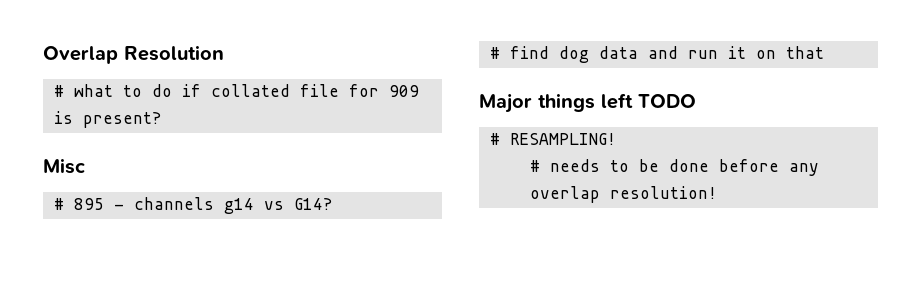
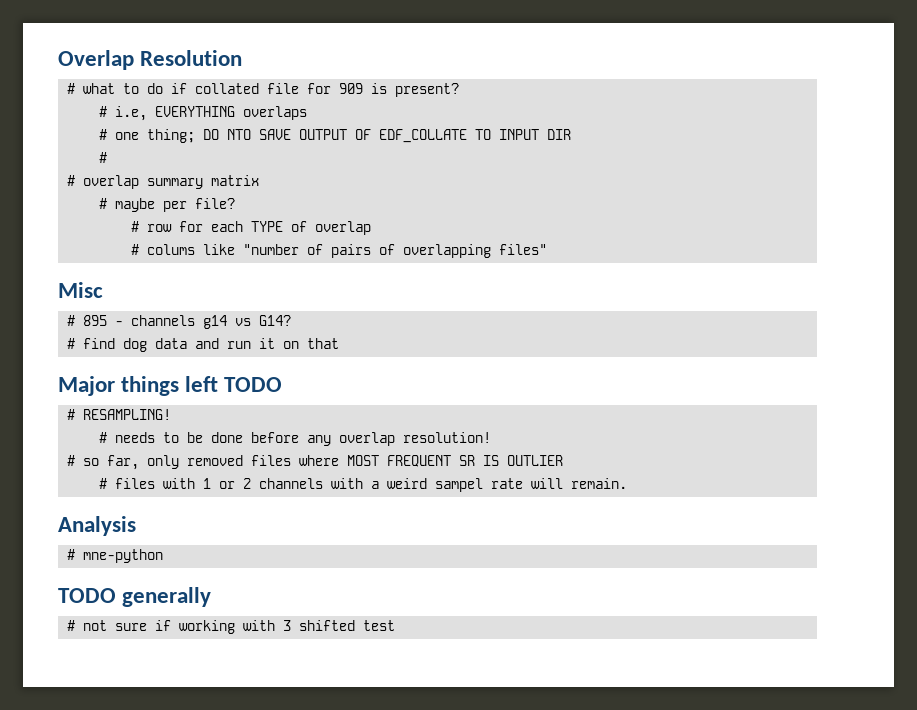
+ # i.e, EVERYTHING overlaps
+ # one thing; DO NTO SAVE OUTPUT OF EDF_COLLATE TO INPUT DIR
+ #
+ # overlap summary matrix
+ # maybe per file?
+ # row for each TYPE of overlap
+ # colums like "number of pairs of overlapping files"
+ # so far, only removed files where MOST FREQUENT SR IS OUTLIER
+ # files with 1 or 2 channels with a weird sampel rate will remain.
+ Analysis
+ # mne-python
+ TODO generally
+ # not sure if working with 3 shifted test

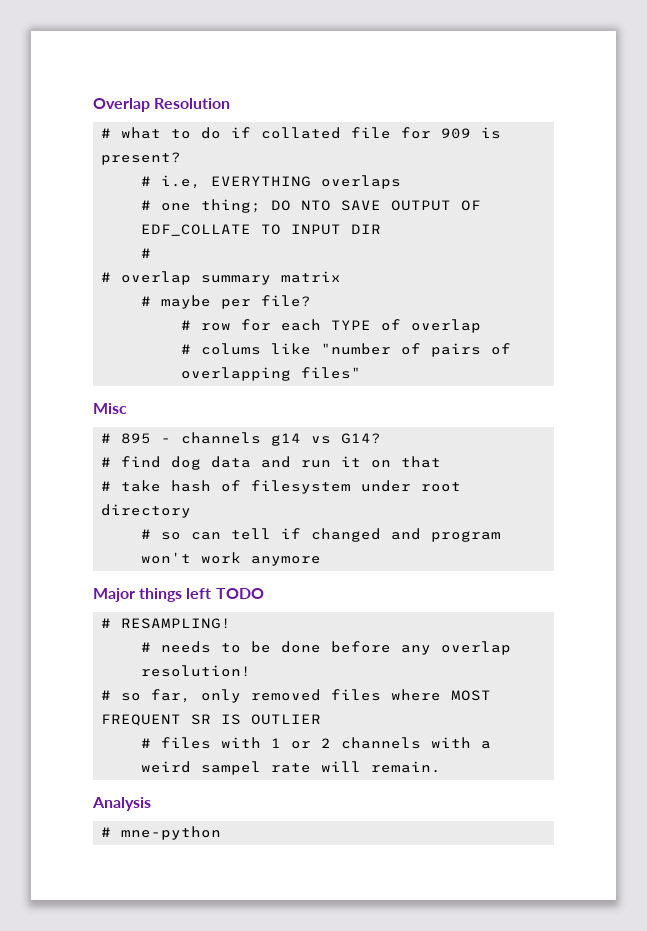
+ # take hash of filesystem under root directory
+ # so can tell if changed and program won't work anymore
- TODO generally
- # not sure if working with 3 shifted test

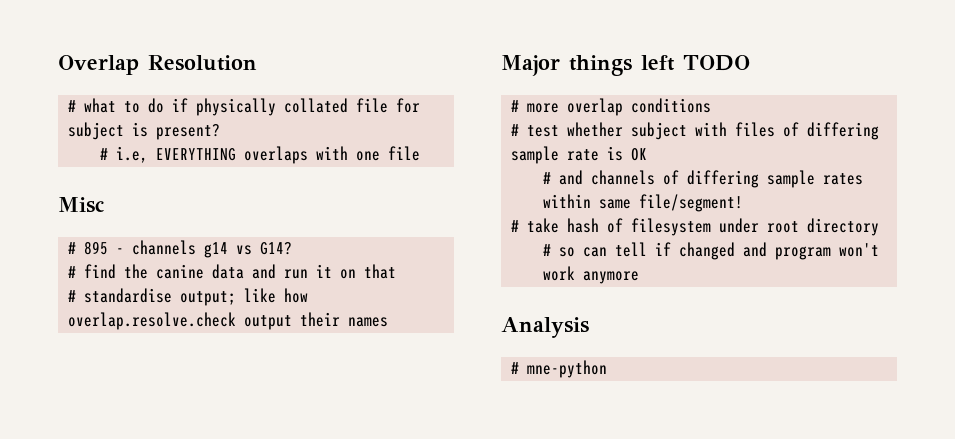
- # what to do if collated file for 909 is present?
+ # what to do if physically collated file for subject is present?
- # i.e, EVERYTHING overlaps
- # one thing; DO NTO SAVE OUTPUT OF EDF_COLLATE TO INPUT DIR
- #
- # overlap summary matrix
- # maybe per file?
- # row for each TYPE of overlap
- # colums like "number of pairs of overlapping files"
+ # i.e, EVERYTHING overlaps with one file
- # find dog data and run it on that
+ # find the canine data and run it on that
+ # standardise output; like how overlap.resolve.check output their names
+ Major things left TODO
+ # more overlap conditions
+ # test whether subject with files of differing sample rate is OK
+ # and channels of differing sample rates within same file/segment!
- Major things left TODO
- # RESAMPLING!
- # needs to be done before any overlap resolution!
- # so far, only removed files where MOST FREQUENT SR IS OUTLIER
- # files with 1 or 2 channels with a weird sampel rate will remain.

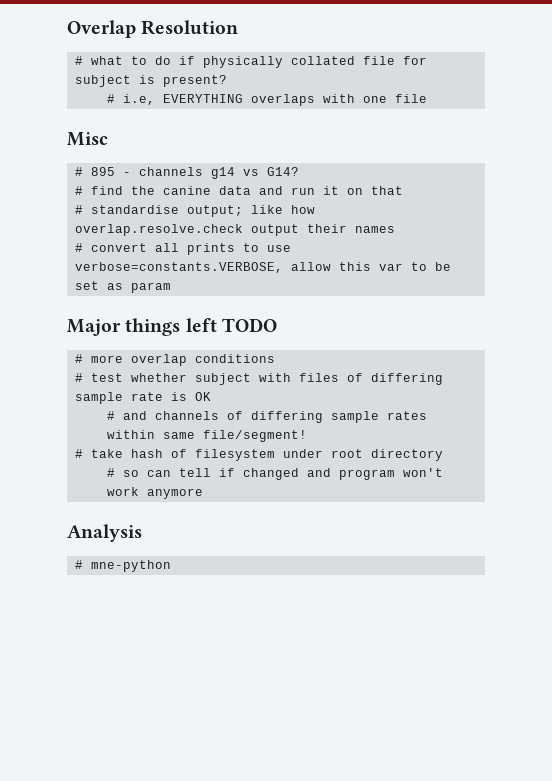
+ # convert all prints to use verbose=constants.VERBOSE, allow this var to be set as param

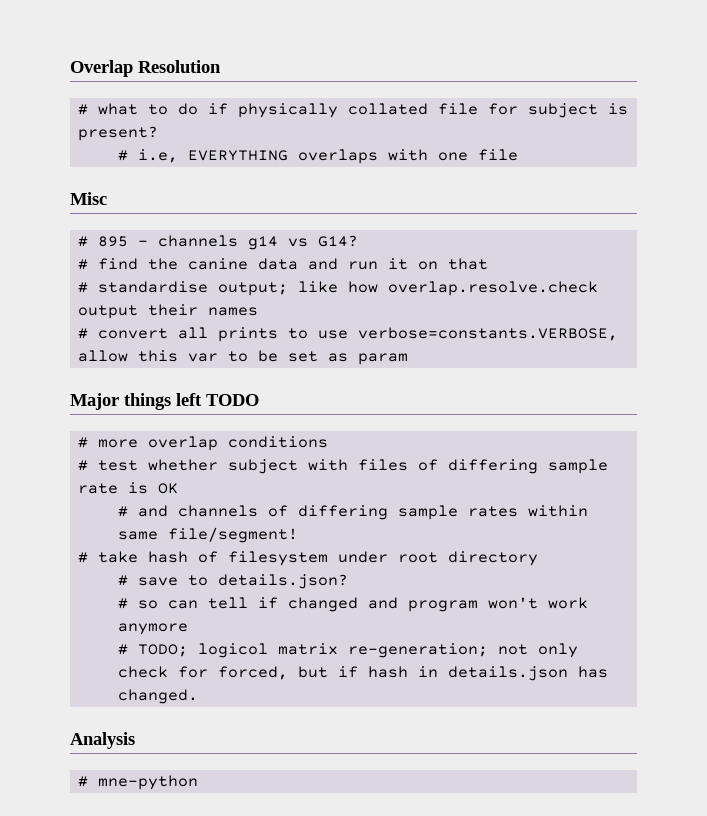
+ # save to details.json?
+ # TODO; logicol matrix re-generation; not only check for forced, but if hash in details.json has changed.

